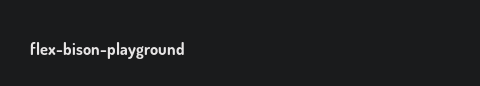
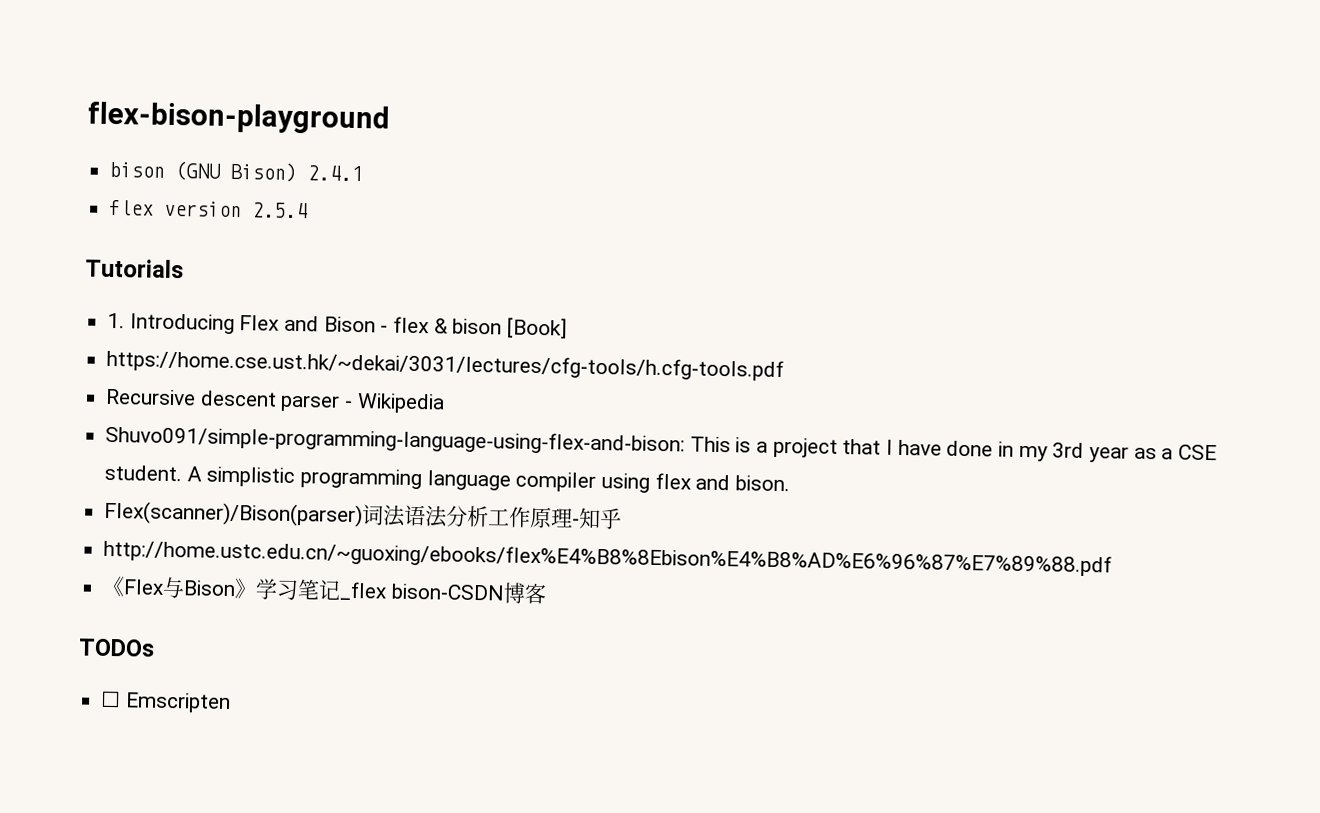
+ bison (GNU Bison) 2.4.1
+ flex version 2.5.4
+ Tutorials
+ 1. Introducing Flex and Bison - flex & bison [Book]
+ https://home.cse.ust.hk/~dekai/3031/lectures/cfg-tools/h.cfg-tools.pdf
+ Recursive descent parser - Wikipedia
+ Shuvo091/simple-programming-language-using-flex-and-bison: This is a project that I have done in my 3rd year as a CSE student. A simplistic programming language compiler using flex and bison.
+ Flex(scanner)/Bison(parser)词法语法分析工作原理-知乎
+ http://home.ustc.edu.cn/~guoxing/ebooks/flex%E4%B8%8Ebison%E4%B8%AD%E6%96%87%E7%89%88.pdf
+ 《Flex与Bison》学习笔记_flex bison-CSDN博客
+ TODOs
+ ☐ Emscripten

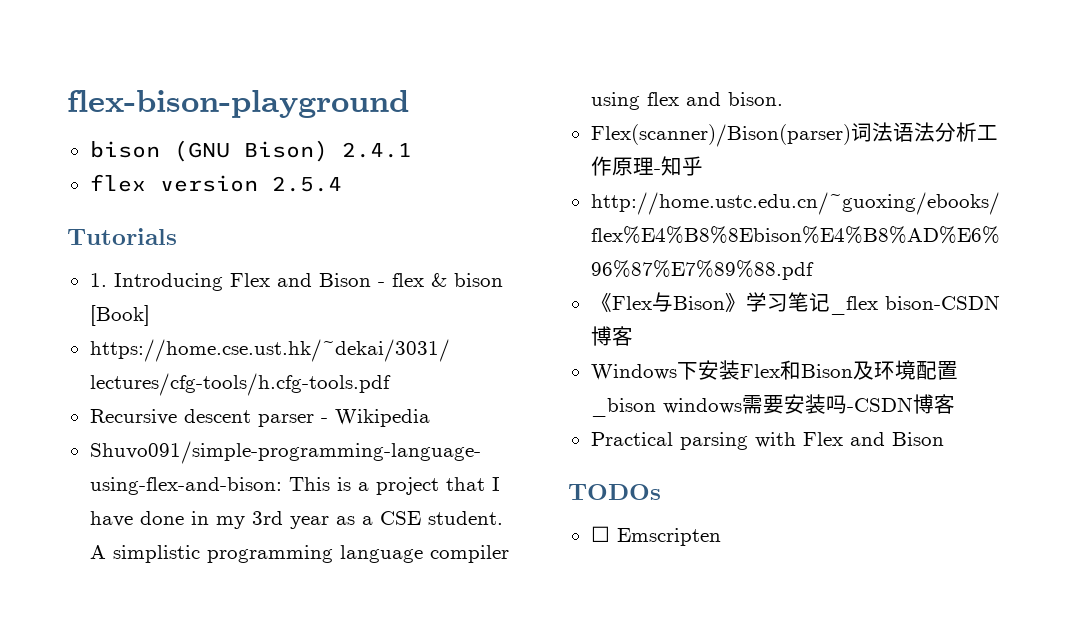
+ Windows下安装Flex和Bison及环境配置_bison windows需要安装吗-CSDN博客
+ Practical parsing with Flex and Bison

